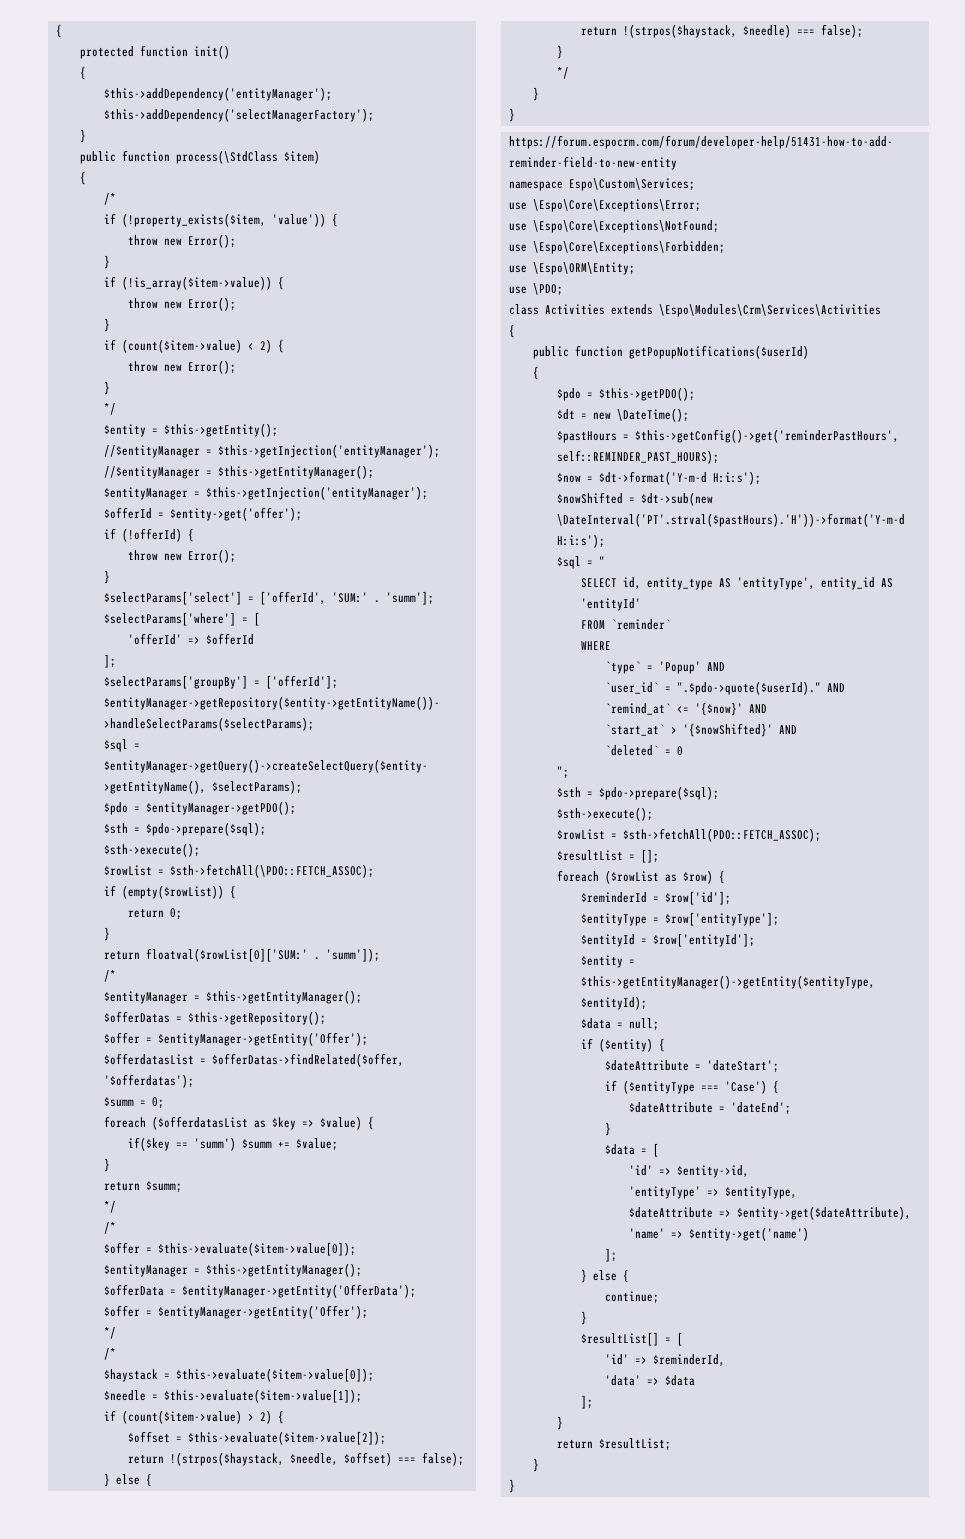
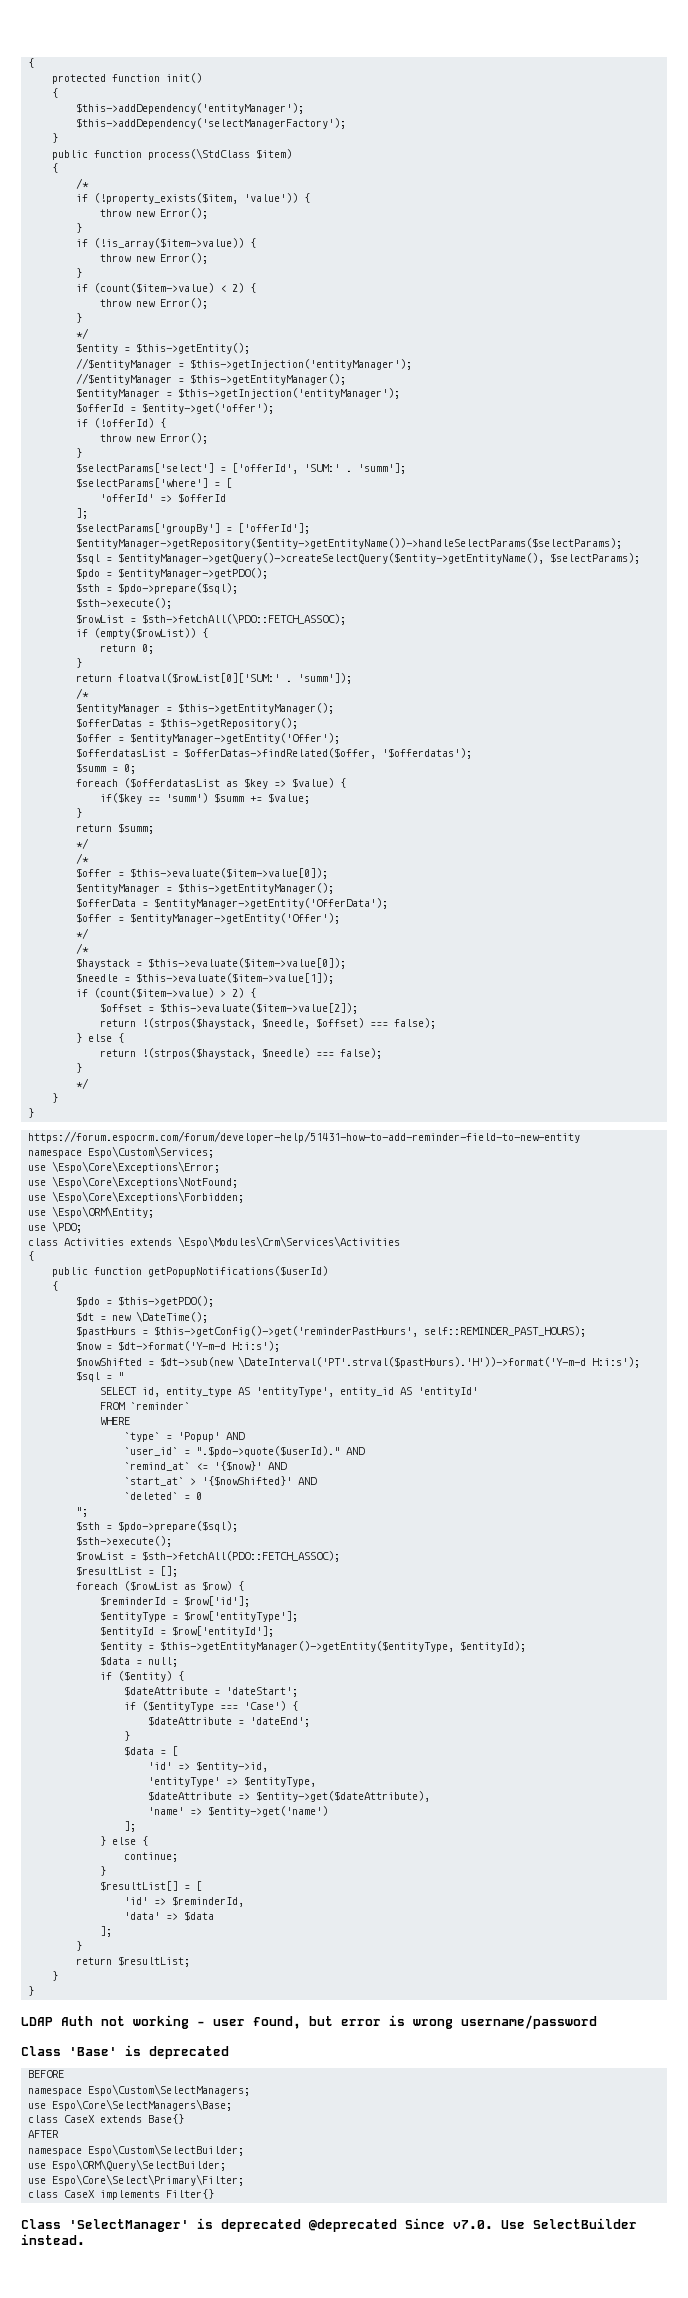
+ LDAP Auth not working - user found, but error is wrong username/password
+ Class 'Base' is deprecated
+ BEFORE
+ namespace Espo\Custom\SelectManagers;
+ use Espo\Core\SelectManagers\Base;
+ class CaseX extends Base{}
+ AFTER
+ namespace Espo\Custom\SelectBuilder;
+ use Espo\ORM\Query\SelectBuilder;
+ use Espo\Core\Select\Primary\Filter;
+ class CaseX implements Filter{}
+ Class 'SelectManager' is deprecated @deprecated Since v7.0. Use SelectBuilder instead.

